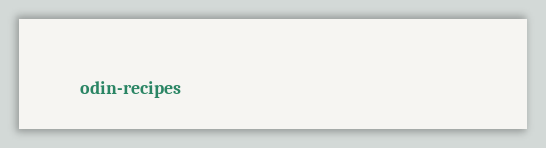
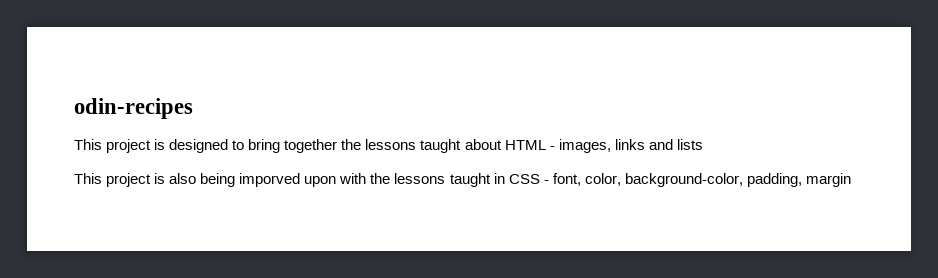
+ This project is designed to bring together the lessons taught about HTML - images, links and lists
+ This project is also being imporved upon with the lessons taught in CSS - font, color, background-color, padding, margin

